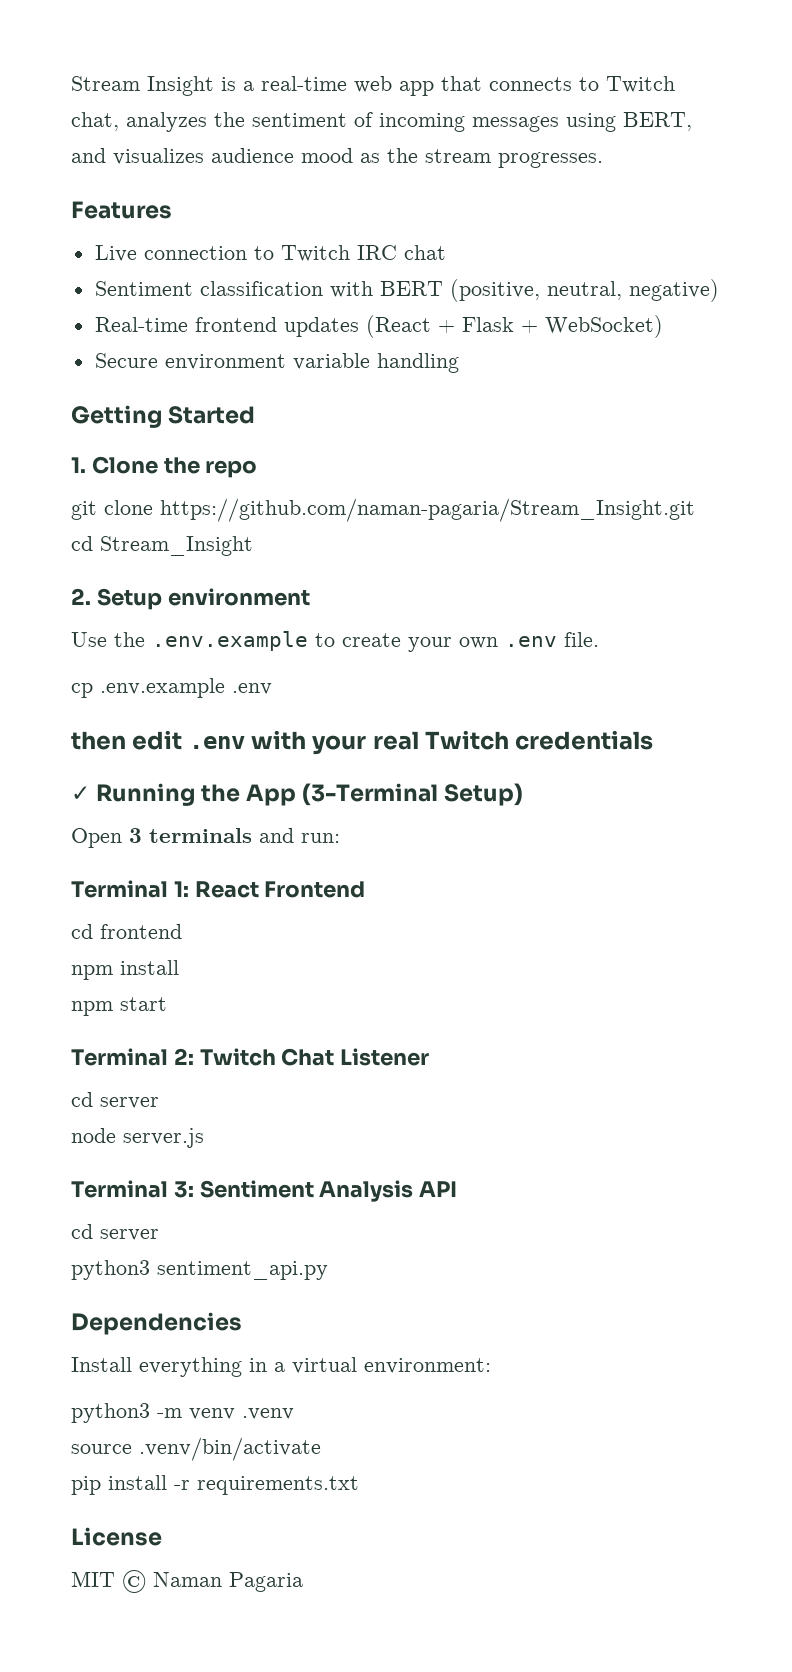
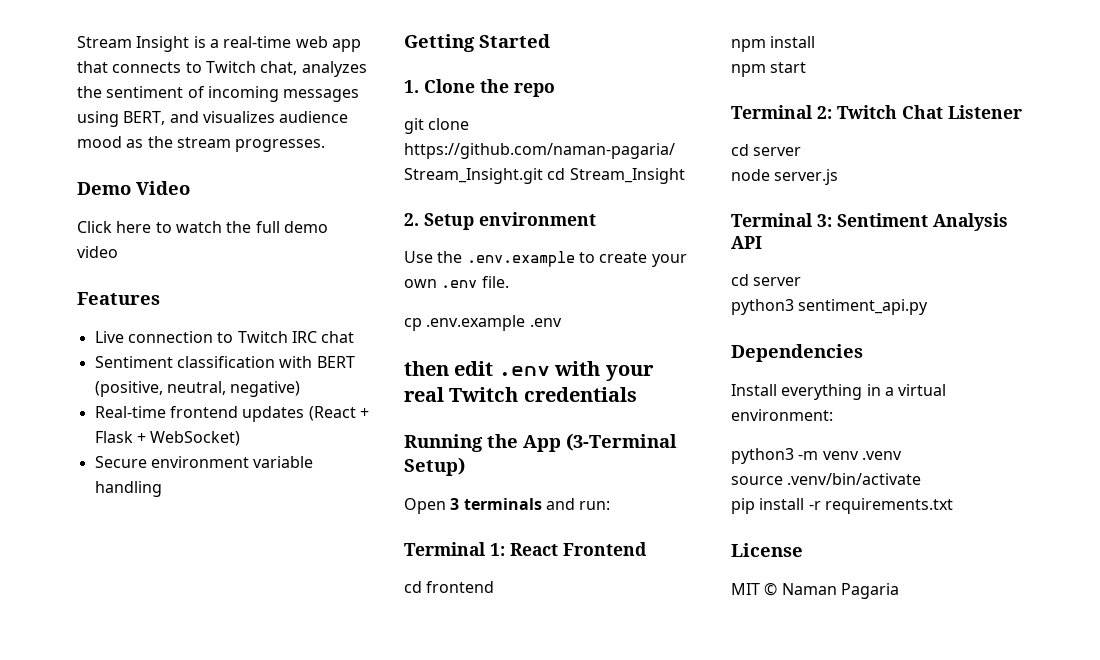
+ Demo Video
+ Click here to watch the full demo video
- ✓ Running the App (3-Terminal Setup)
+ Running the App (3-Terminal Setup)

